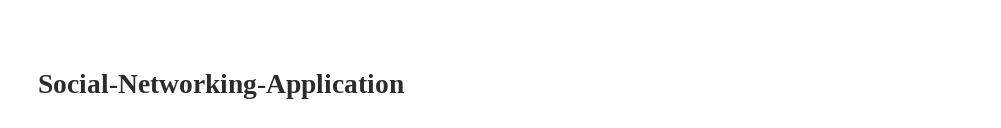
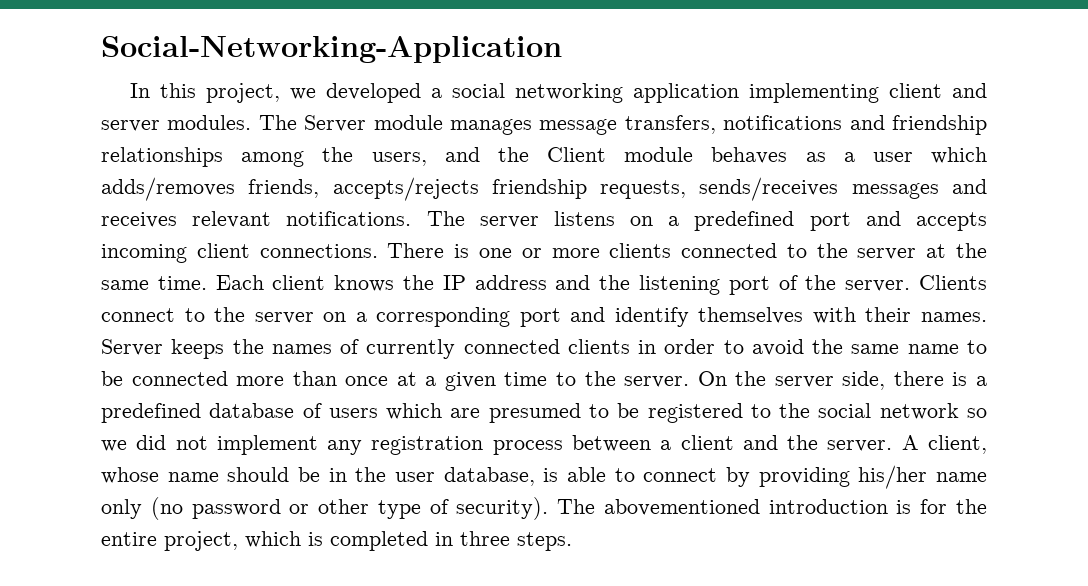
+ In this project, we developed a social networking application implementing client and server modules. The Server module manages message transfers, notifications and friendship relationships among the users, and the Client module behaves as a user which adds/removes friends, accepts/rejects friendship requests, sends/receives messages and receives relevant notifications. The server listens on a predefined port and accepts incoming client connections. There is one or more clients connected to the server at the same time. Each client knows the IP address and the listening port of the server. Clients connect to the server on a corresponding port and identify themselves with their names. Server keeps the names of currently connected clients in order to avoid the same name to be connected more than once at a given time to the server. On the server side, there is a predefined database of users which are presumed to be registered to the social network so we did not implement any registration process between a client and the server. A client, whose name should be in the user database, is able to connect by providing his/her name only (no password or other type of security). The abovementioned introduction is for the entire project, which is completed in three steps.

